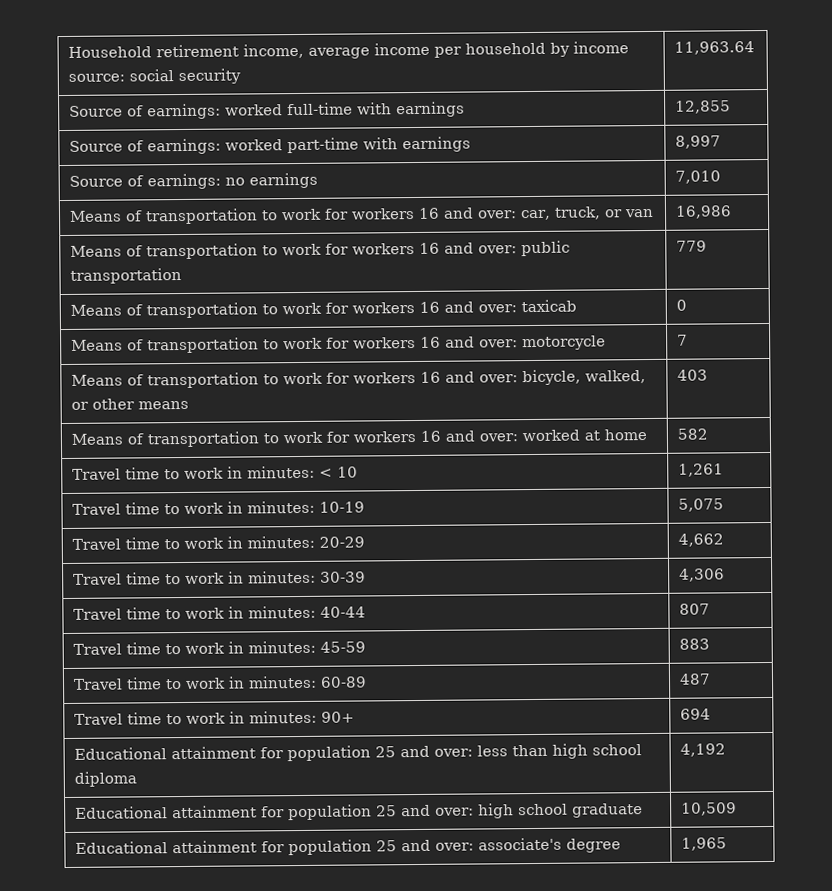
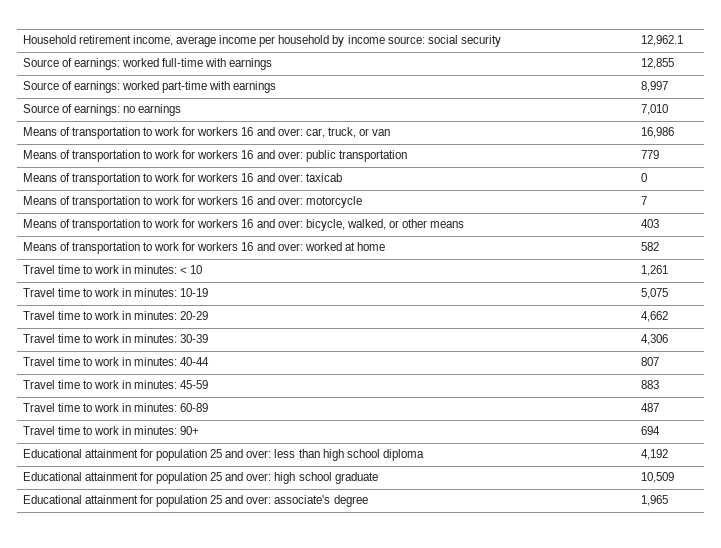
- Household retirement income, average income per household by income source: social security | 11,963.64
+ Household retirement income, average income per household by income source: social security | 12,962.1

